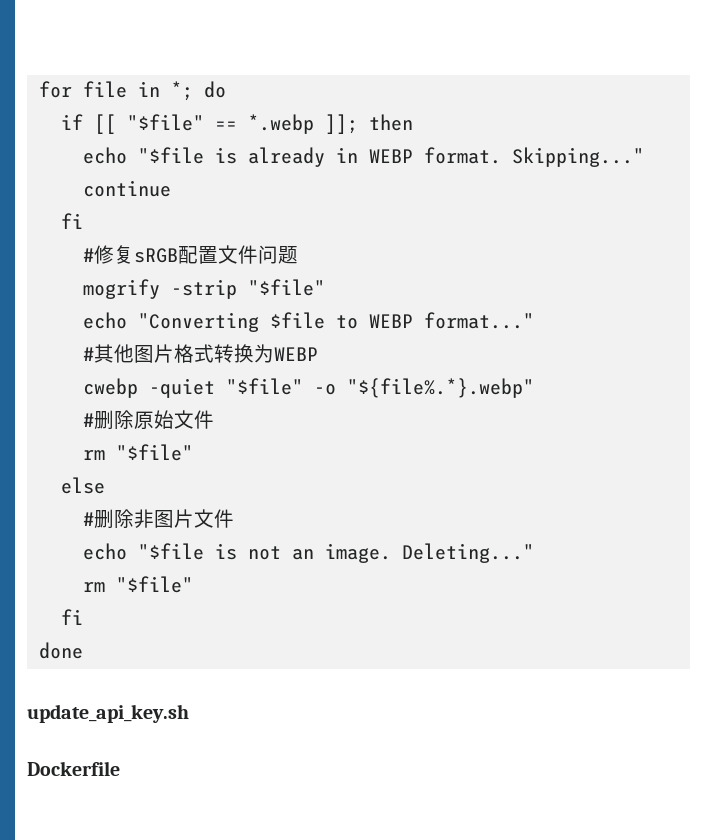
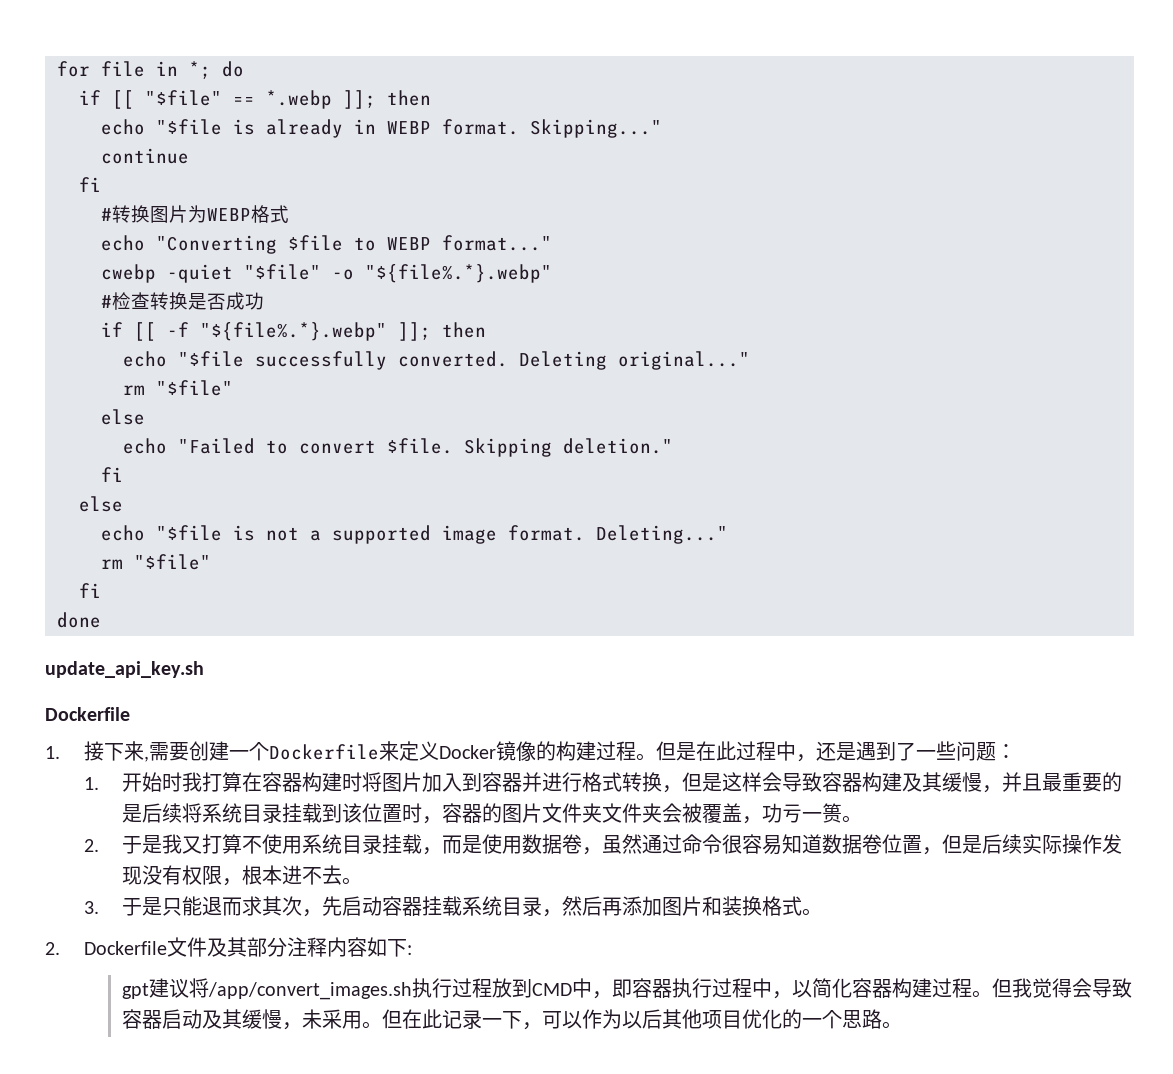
- #修复sRGB配置文件问题
- mogrify -strip "$file"
+ #转换图片为WEBP格式
- #其他图片格式转换为WEBP
- #删除原始文件
+ #检查转换是否成功
+ if [[ -f "${file%.*}.webp" ]]; then
+ echo "$file successfully converted. Deleting original..."
  rm "$file"
  else
- #删除非图片文件
+ echo "Failed to convert $file. Skipping deletion."
+ fi
+ else
- echo "$file is not an image.
+ echo "$file is not a supported image format.
+ 1.接下来,需要创建一个Dockerfile来定义Docker镜像的构建过程。但是在此过程中，还是遇到了一些问题：
+ 1.开始时我打算在容器构建时将图片加入到容器并进行格式转换，但是这样会导致容器构建及其缓慢，并且最重要的是后续将系统目录挂载到该位置时，容器的图片文件夹文件夹会被覆盖，功亏一篑。
+ 2.于是我又打算不使用系统目录挂载，而是使用数据卷，虽然通过命令很容易知道数据卷位置，但是后续实际操作发现没有权限，根本进不去。
+ 3.于是只能退而求其次，先启动容器挂载系统目录，然后再添加图片和装换格式。
+ 2. Dockerfile文件及其部分注释内容如下:
+ gpt建议将/app/convert_images.sh执行过程放到CMD中，即容器执行过程中，以简化容器构建过程。但我觉得会导致容器启动及其缓慢，未采用。但在此记录一下，可以作为以后其他项目优化的一个思路。

